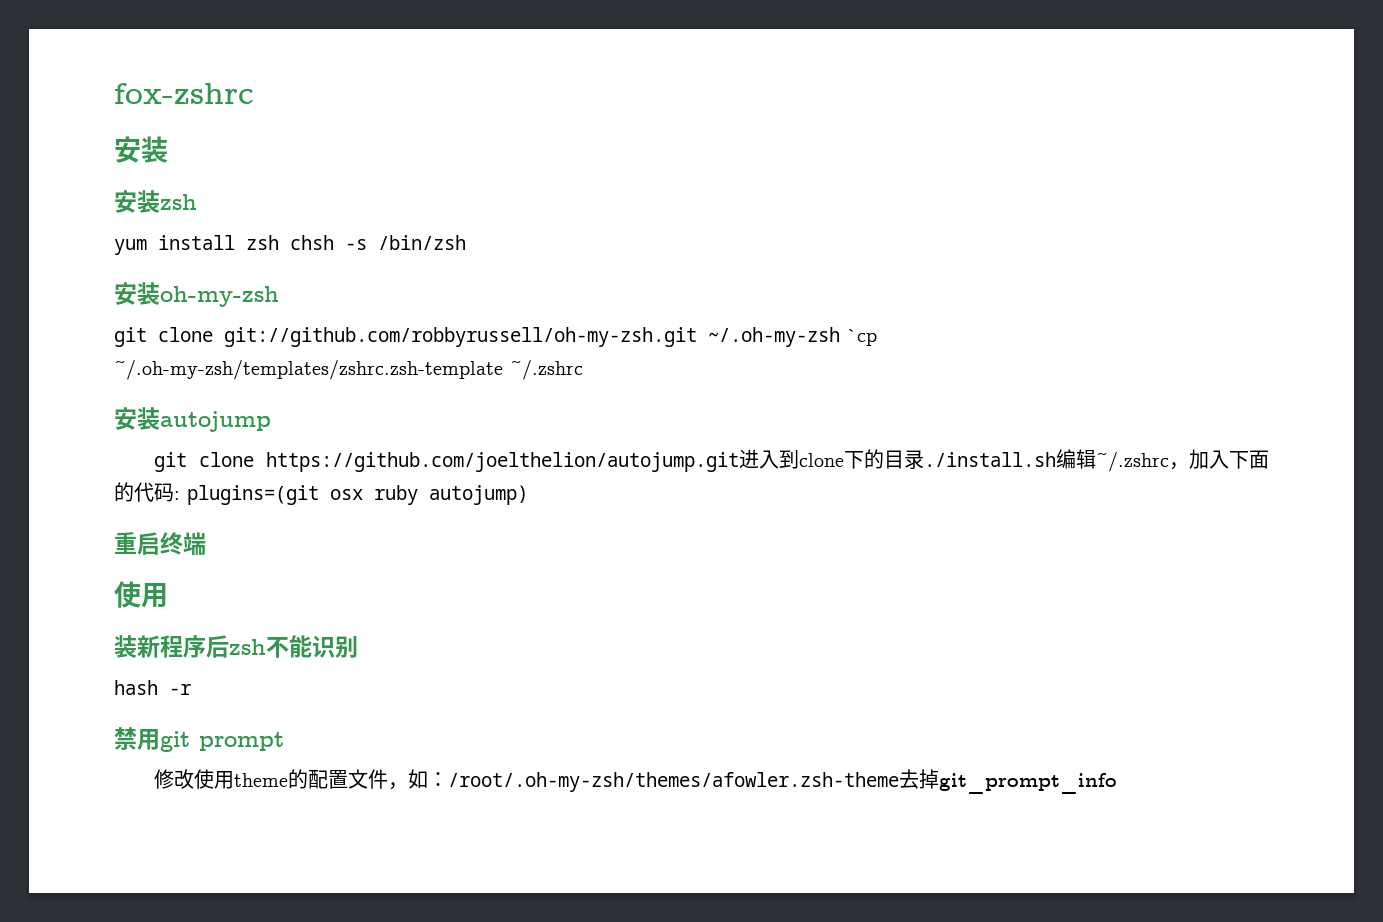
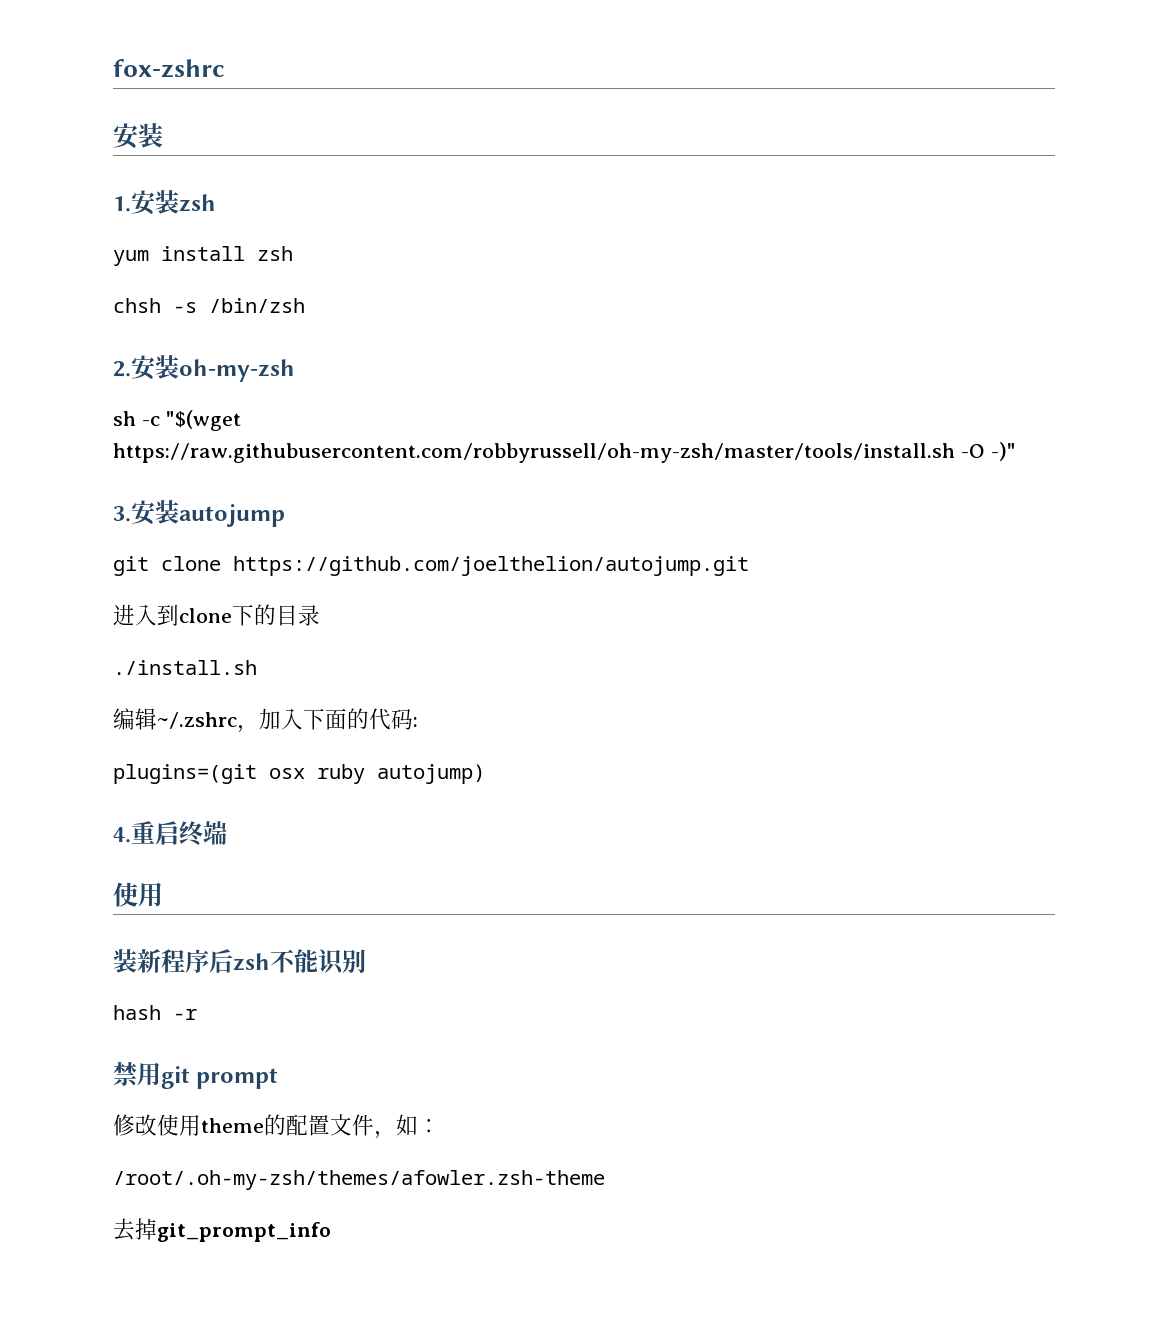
- 安装zsh
+ 1.安装zsh
- yum install zsh chsh -s /bin/zsh
+ yum install zsh
+ chsh -s /bin/zsh
- 安装oh-my-zsh
+ 2.安装oh-my-zsh
- git clone git://github.com/robbyrussell/oh-my-zsh.git ~/.oh-my-zsh `cp ~/.oh-my-zsh/templates/zshrc.zsh-template ~/.zshrc
- 安装autojump
+ sh -c "$(wget https://raw.githubusercontent.com/robbyrussell/oh-my-zsh/master/tools/install.sh -O -)"
+ 3.安装autojump
- git clone https://github.com/joelthelion/autojump.git进入到clone下的目录./install.sh编辑~/.zshrc，加入下面的代码: plugins=(git osx ruby autojump)
+ git clone https://github.com/joelthelion/autojump.git
+ 进入到clone下的目录
+ ./install.sh
+ 编辑~/.zshrc，加入下面的代码:
+ plugins=(git osx ruby autojump)
- 重启终端
+ 4.重启终端
- 修改使用theme的配置文件，如：/root/.oh-my-zsh/themes/afowler.zsh-theme去掉git_prompt_info
+ 修改使用theme的配置文件，如：
+ /root/.oh-my-zsh/themes/afowler.zsh-theme
+ 去掉git_prompt_info

